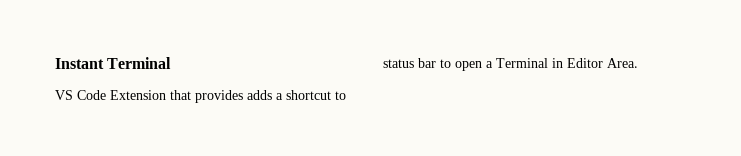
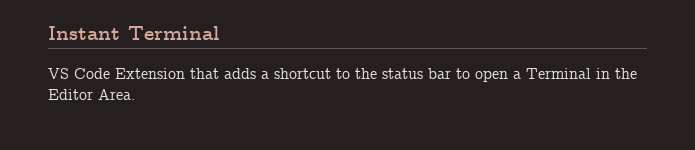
- VS Code Extension that provides adds a shortcut to status bar to open a Terminal in Editor Area.
+ VS Code Extension that adds a shortcut to the status bar to open a Terminal in the Editor Area.

